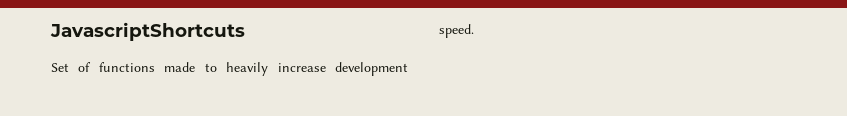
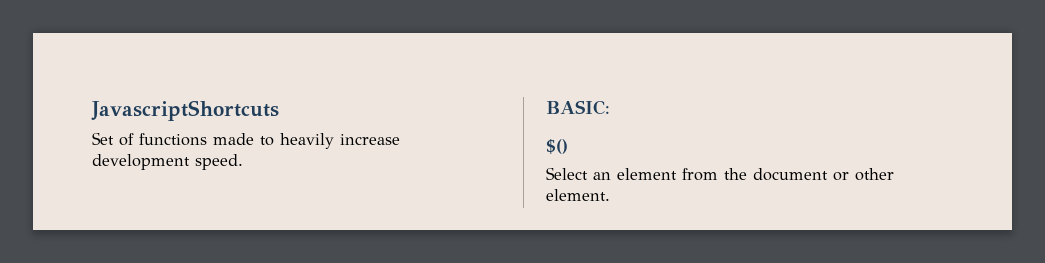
+ BASIC:
+ $()
+ Select an element from the document or other element.

